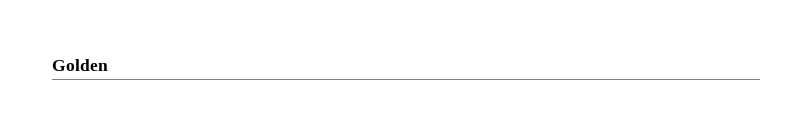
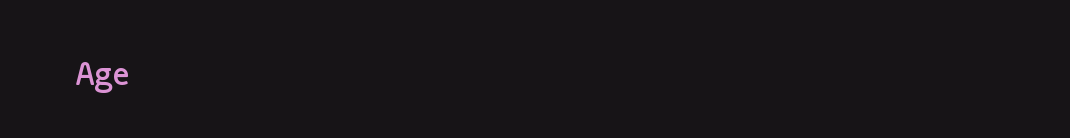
- Golden
+ Age

